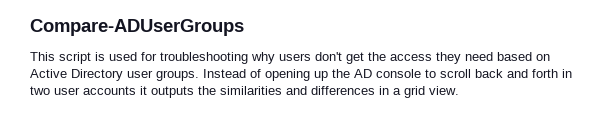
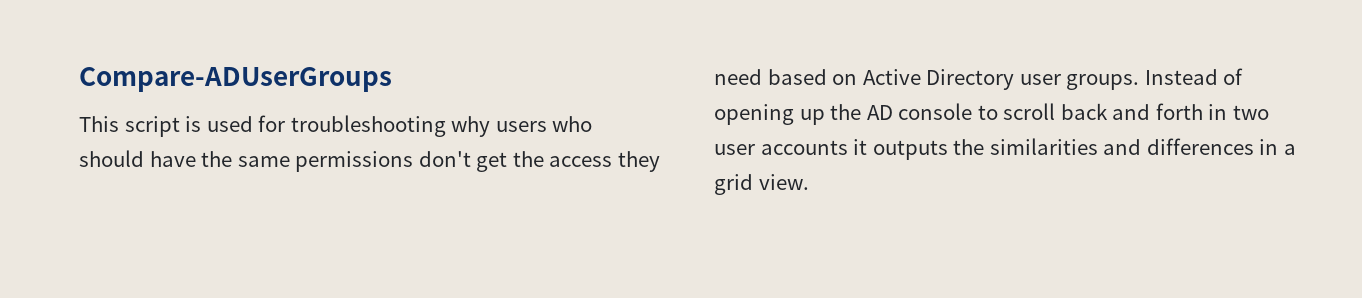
- This script is used for troubleshooting why users don't get the access they need based on Active Directory user groups.
+ This script is used for troubleshooting why users who should have the same permissions don't get the access they need based on Active Directory user groups.

